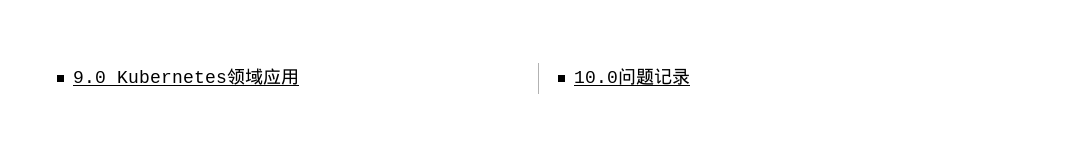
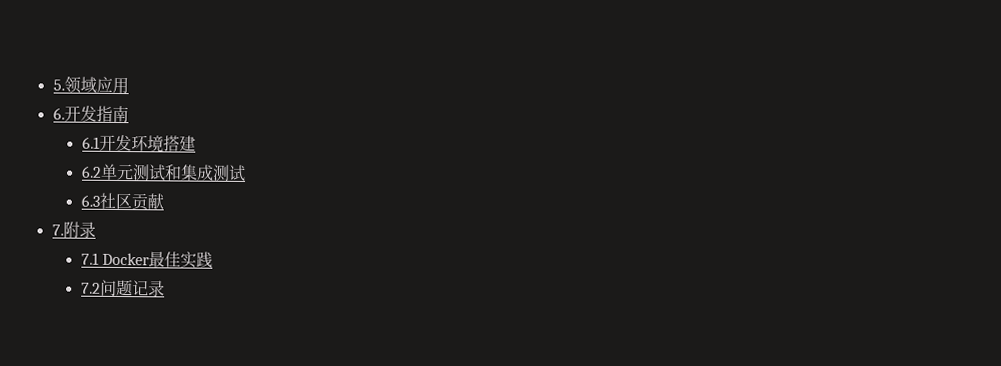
- 9.0 Kubernetes领域应用
+ 5.领域应用
- 10.0问题记录
+ 6.开发指南
+ 6.1开发环境搭建
+ 6.2单元测试和集成测试
+ 6.3社区贡献
+ 7.附录
+ 7.1 Docker最佳实践
+ 7.2问题记录

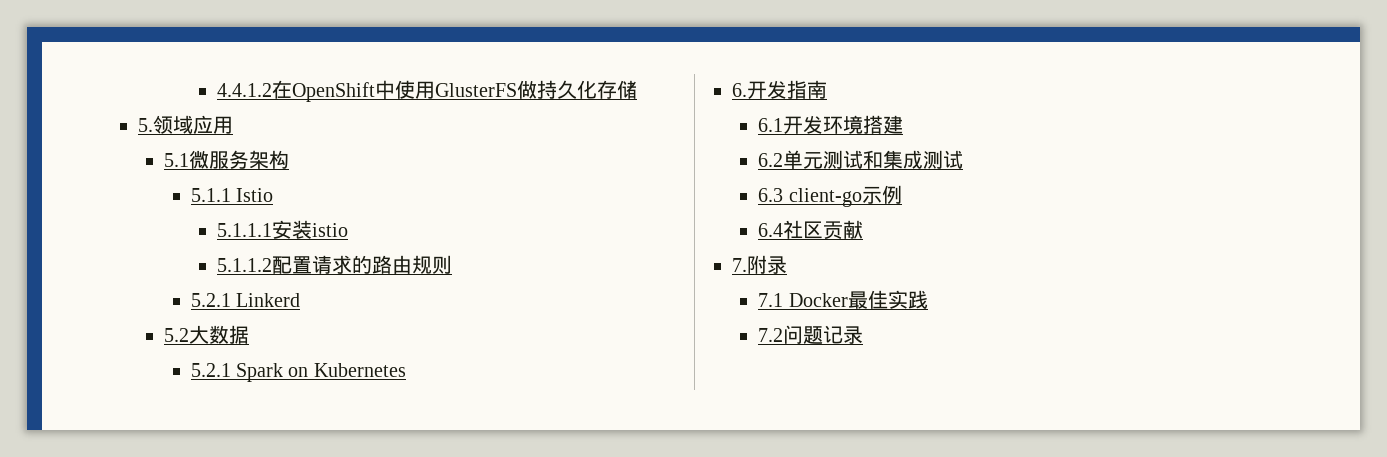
+ 4.4.1.2在OpenShift中使用GlusterFS做持久化存储
  5.领域应用
+ 5.1微服务架构
+ 5.1.1 Istio
+ 5.1.1.1安装istio
+ 5.1.1.2配置请求的路由规则
+ 5.2.1 Linkerd
+ 5.2大数据
+ 5.2.1 Spark on Kubernetes
- 6.3社区贡献
+ 6.3 client-go示例
+ 6.4社区贡献

